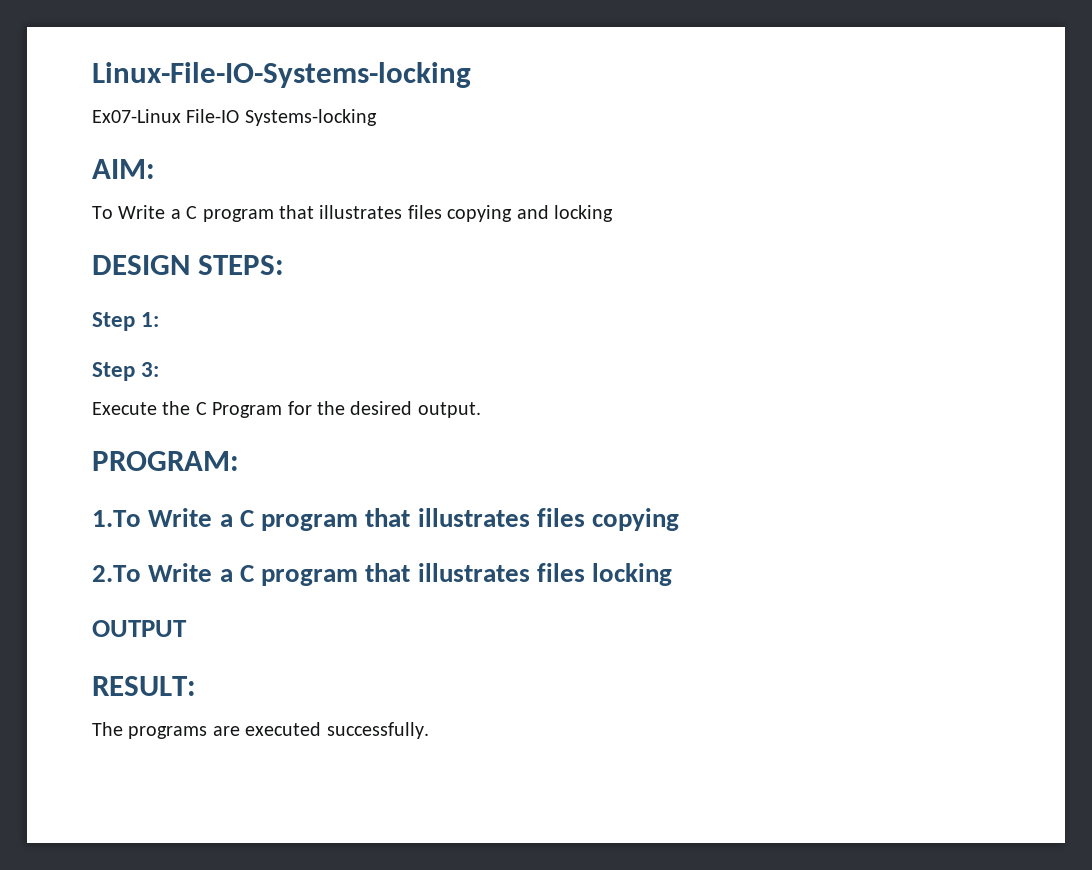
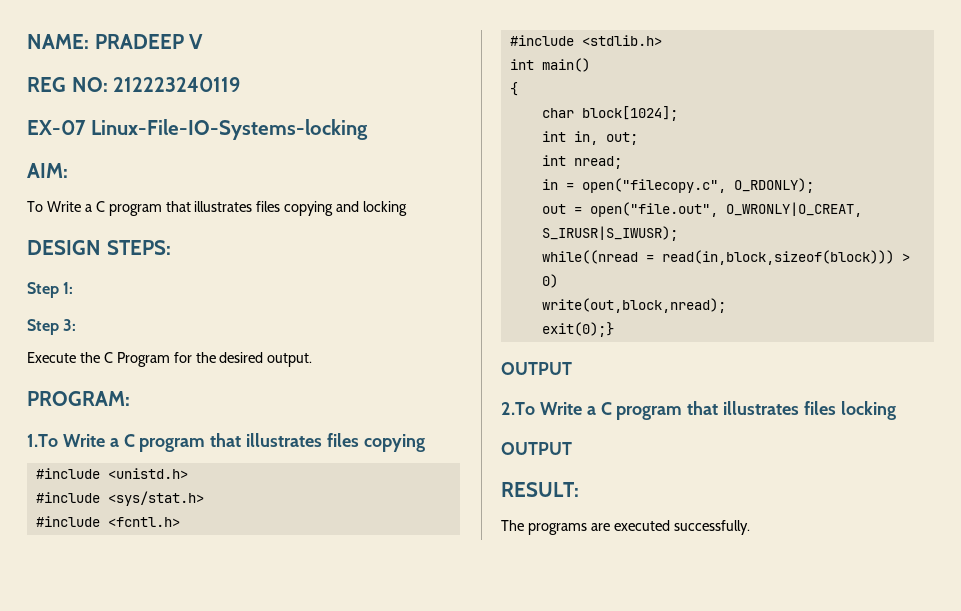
- Linux-File-IO-Systems-locking
- Ex07-Linux File-IO Systems-locking
+ NAME: PRADEEP V
+ REG NO: 212223240119
+ EX-07 Linux-File-IO-Systems-locking
+ #include <unistd.h>
+ #include <sys/stat.h>
+ #include <fcntl.h>
+ #include <stdlib.h>
+ int main()
+ {
+ char block[1024];
+ int in, out;
+ int nread;
+ in = open("filecopy.c", O_RDONLY);
+ out = open("file.out", O_WRONLY|O_CREAT, S_IRUSR|S_IWUSR);
+ while((nread = read(in,block,sizeof(block))) > 0)
+ write(out,block,nread);
+ exit(0);}
+ OUTPUT

